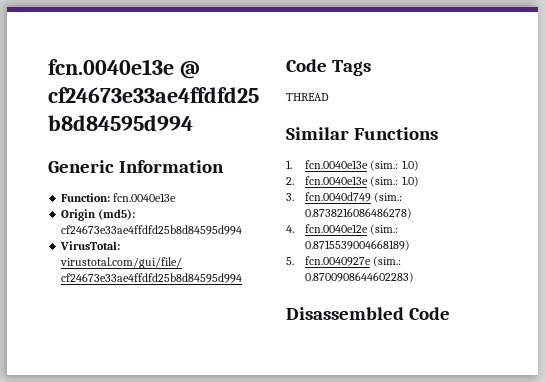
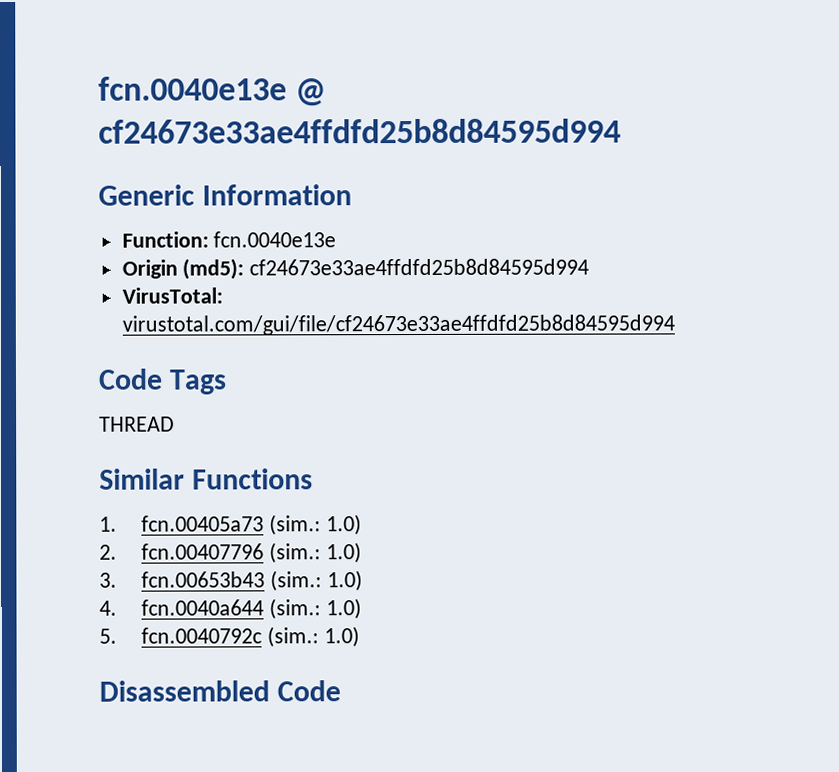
- 1. fcn.0040e13e (sim.: 1.0)
+ 1. fcn.00405a73 (sim.: 1.0)
- 2. fcn.0040e13e (sim.: 1.0)
+ 2. fcn.00407796 (sim.: 1.0)
- 3. fcn.0040d749 (sim.: 0.8738216086486278)
- 4. fcn.0040e12e (sim.: 0.8715539004668189)
- 5. fcn.0040927e (sim.: 0.8700908644602283)
+ 3. fcn.00653b43 (sim.: 1.0)
+ 4. fcn.0040a644 (sim.: 1.0)
+ 5. fcn.0040792c (sim.: 1.0)

